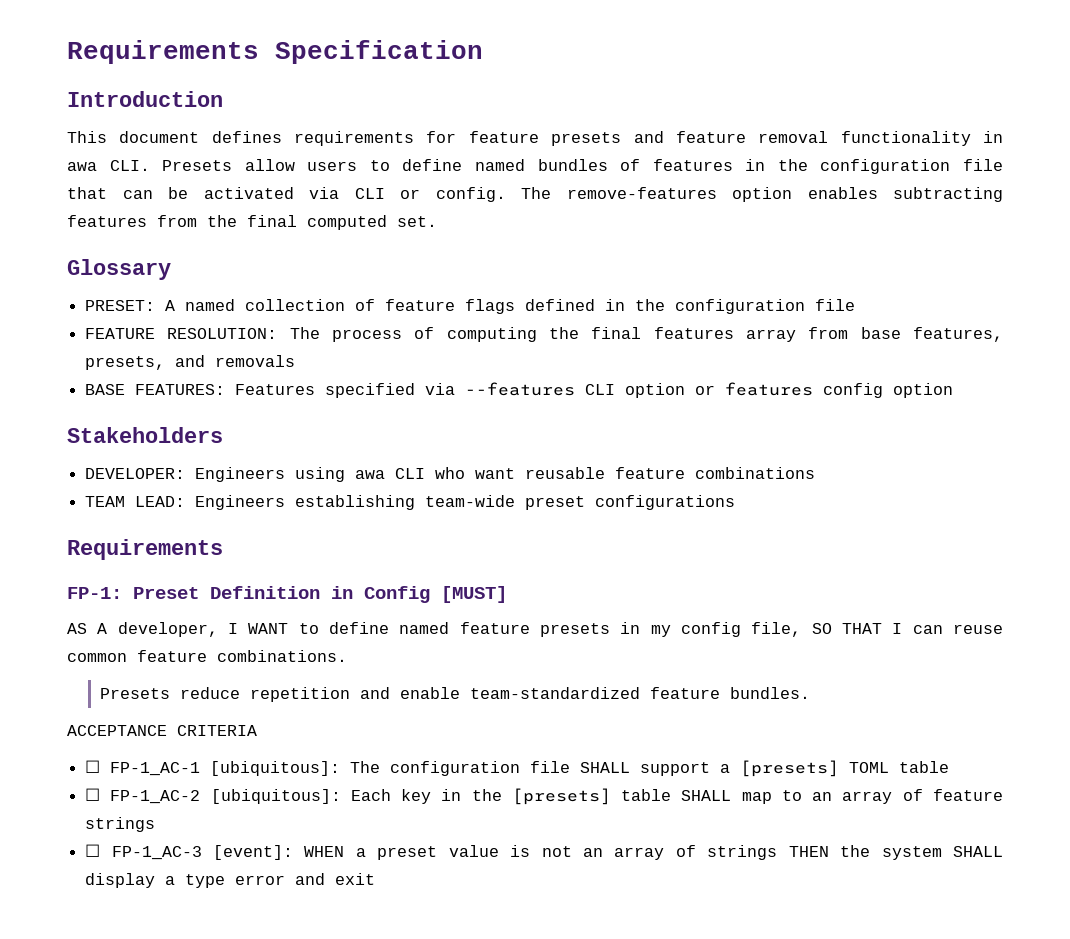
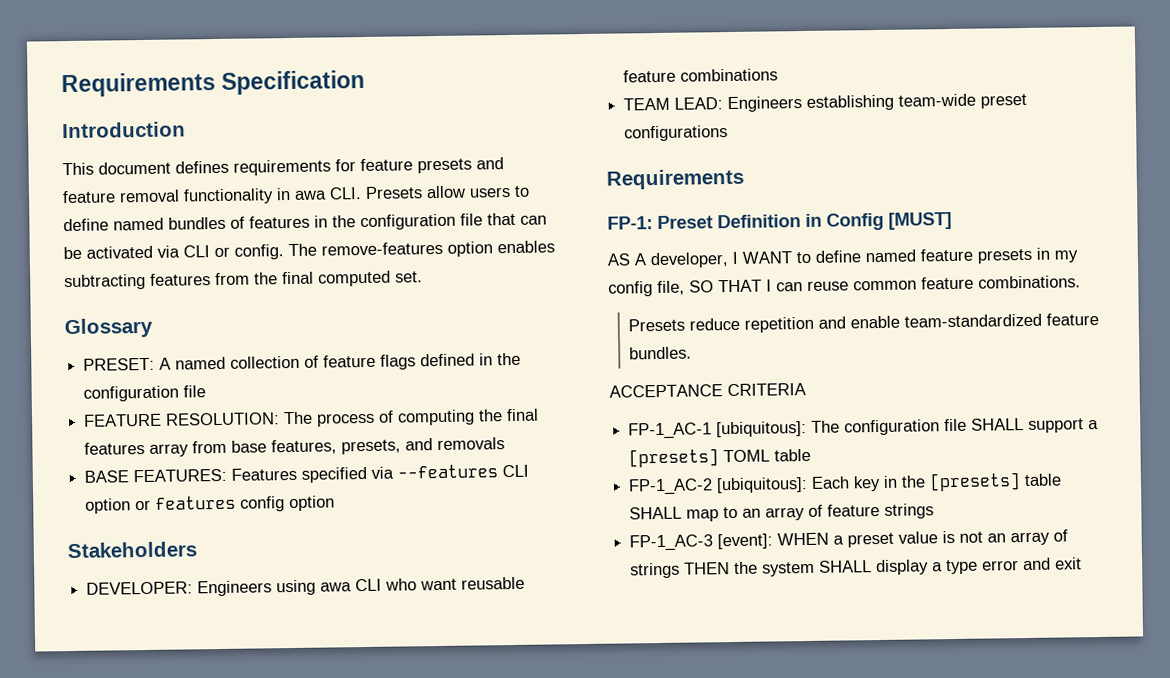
- ☐ FP-1_AC-1 [ubiquitous]: The configuration file SHALL support a [presets] TOML table
+ FP-1_AC-1 [ubiquitous]: The configuration file SHALL support a [presets] TOML table
- ☐ FP-1_AC-2 [ubiquitous]: Each key in the [presets] table SHALL map to an array of feature strings
+ FP-1_AC-2 [ubiquitous]: Each key in the [presets] table SHALL map to an array of feature strings
- ☐ FP-1_AC-3 [event]: WHEN a preset value is not an array of strings THEN the system SHALL display a type error and exit
+ FP-1_AC-3 [event]: WHEN a preset value is not an array of strings THEN the system SHALL display a type error and exit

